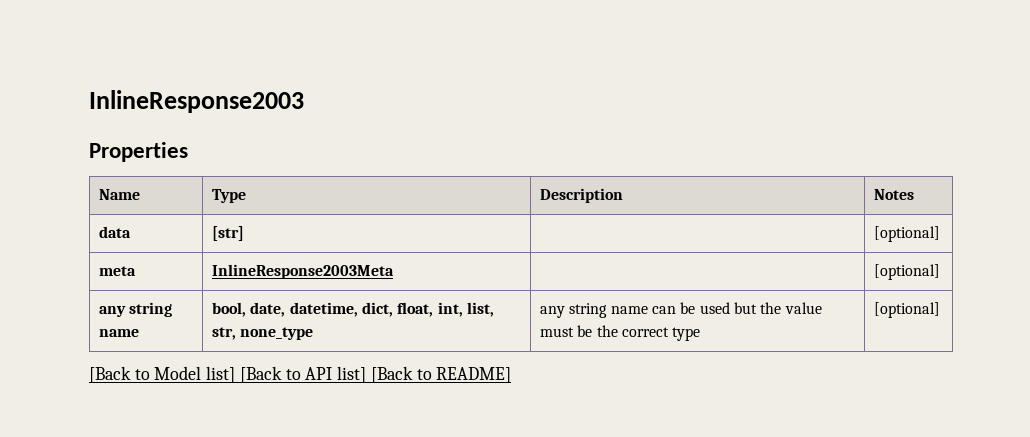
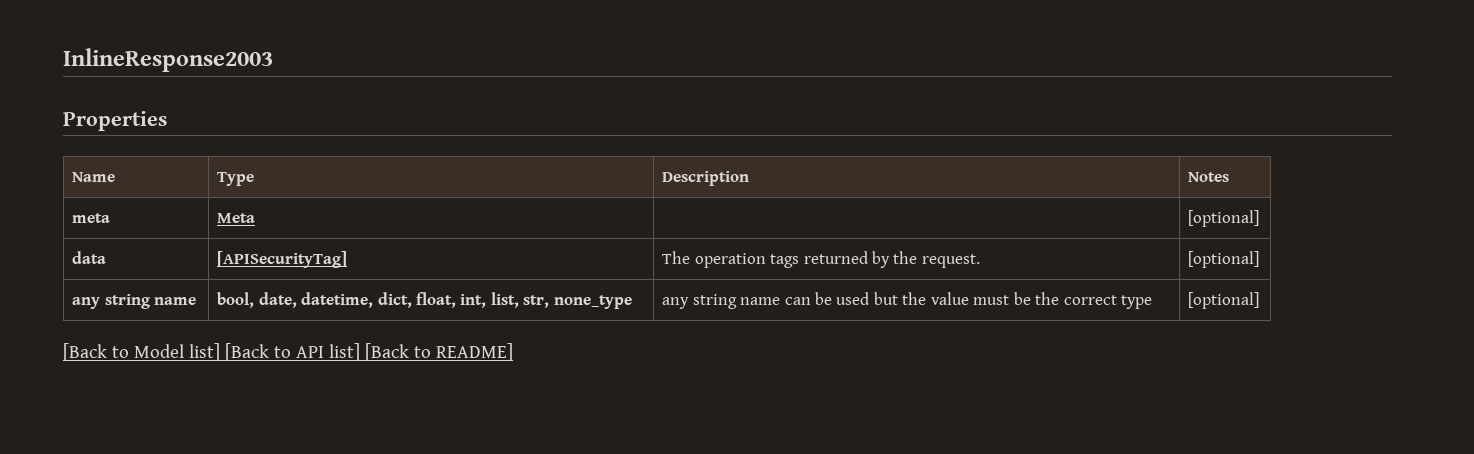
- data | [str] | | [optional]
- meta | InlineResponse2003Meta | | [optional]
+ meta | Meta | | [optional]
+ data | [APISecurityTag] | The operation tags returned by the request. | [optional]

